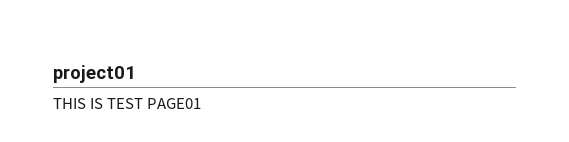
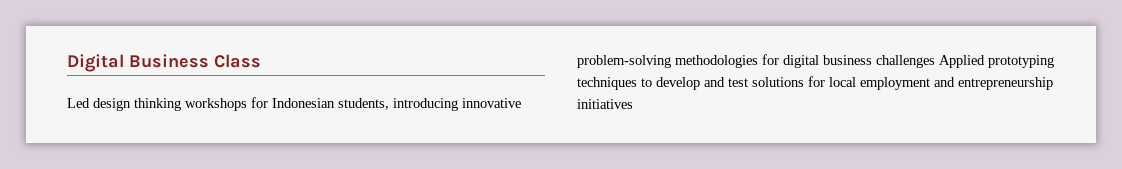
- project01
- THIS IS TEST PAGE01
+ Digital Business Class
+ Led design thinking workshops for Indonesian students, introducing innovative problem‑solving methodologies for digital business challenges Applied prototyping techniques to develop and test solutions for local employment and entrepreneurship initiatives

